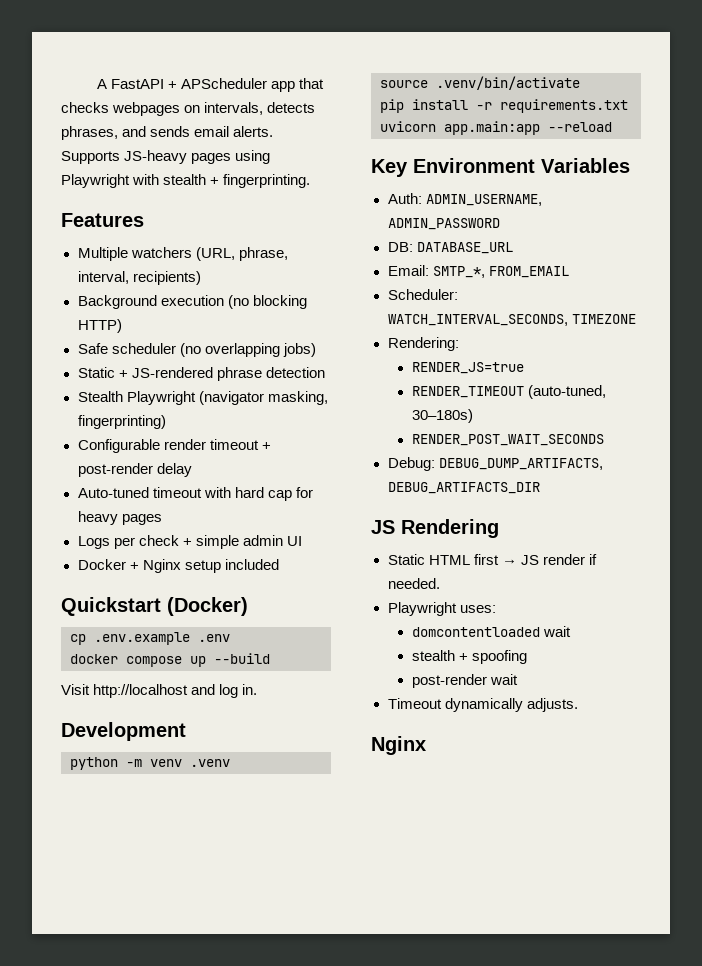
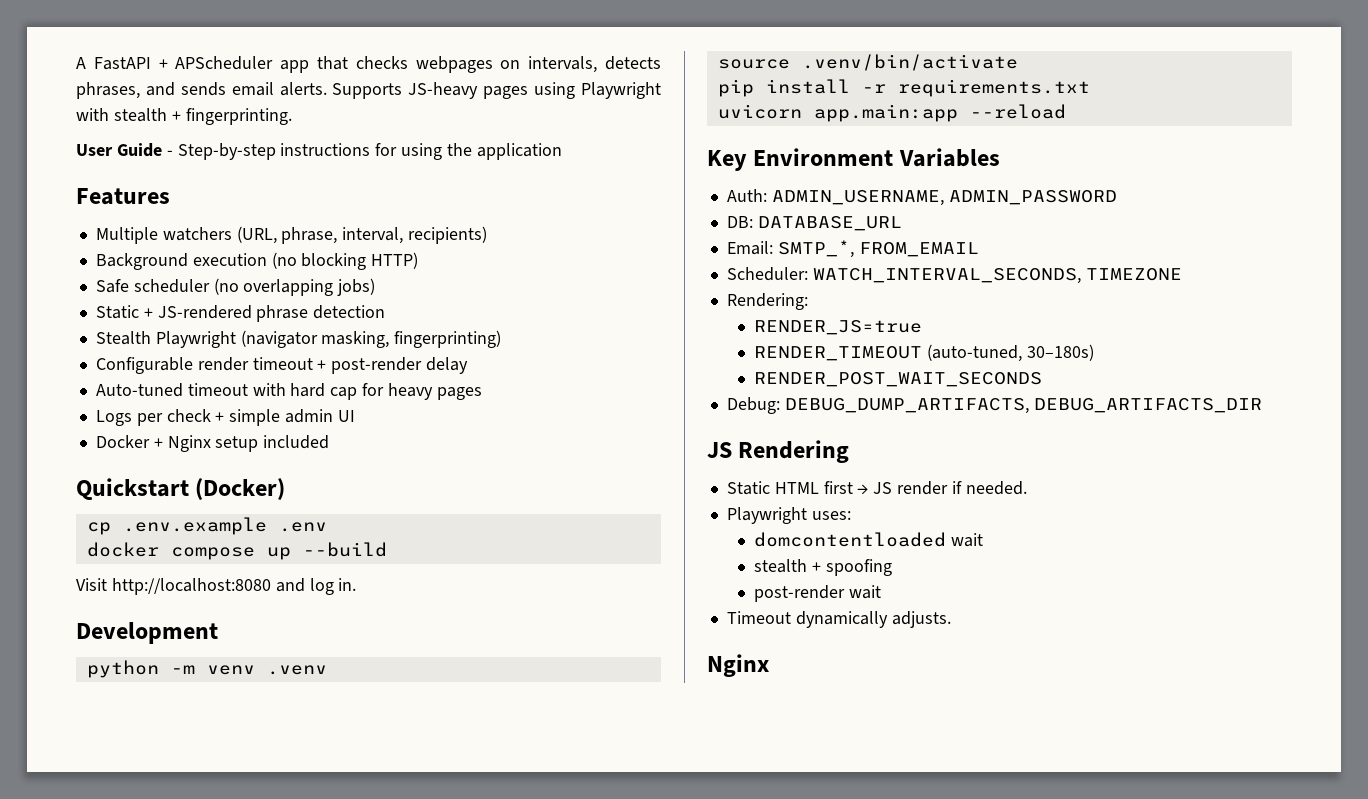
+ User Guide - Step-by-step instructions for using the application
- Visit http://localhost and log in.
+ Visit http://localhost:8080 and log in.

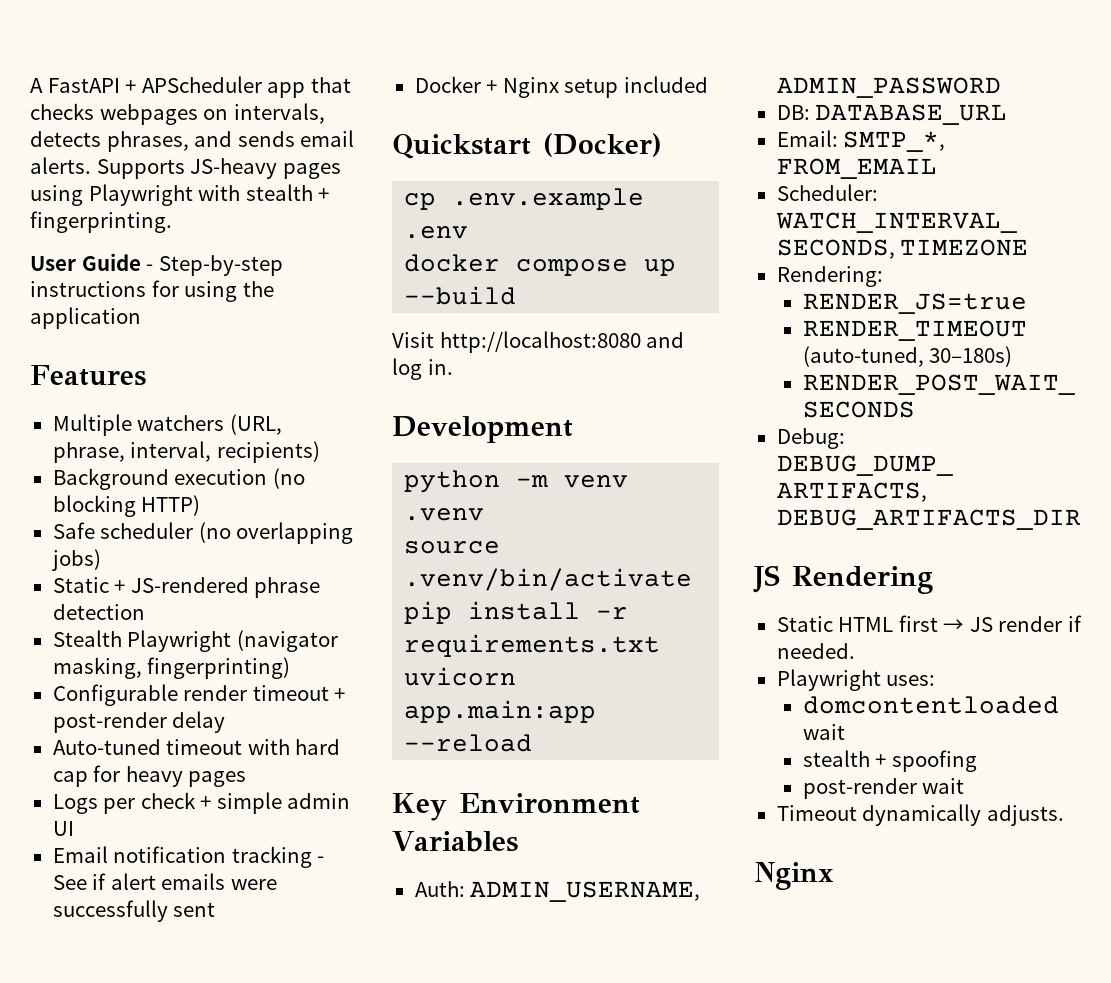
+ Email notification tracking - See if alert emails were successfully sent

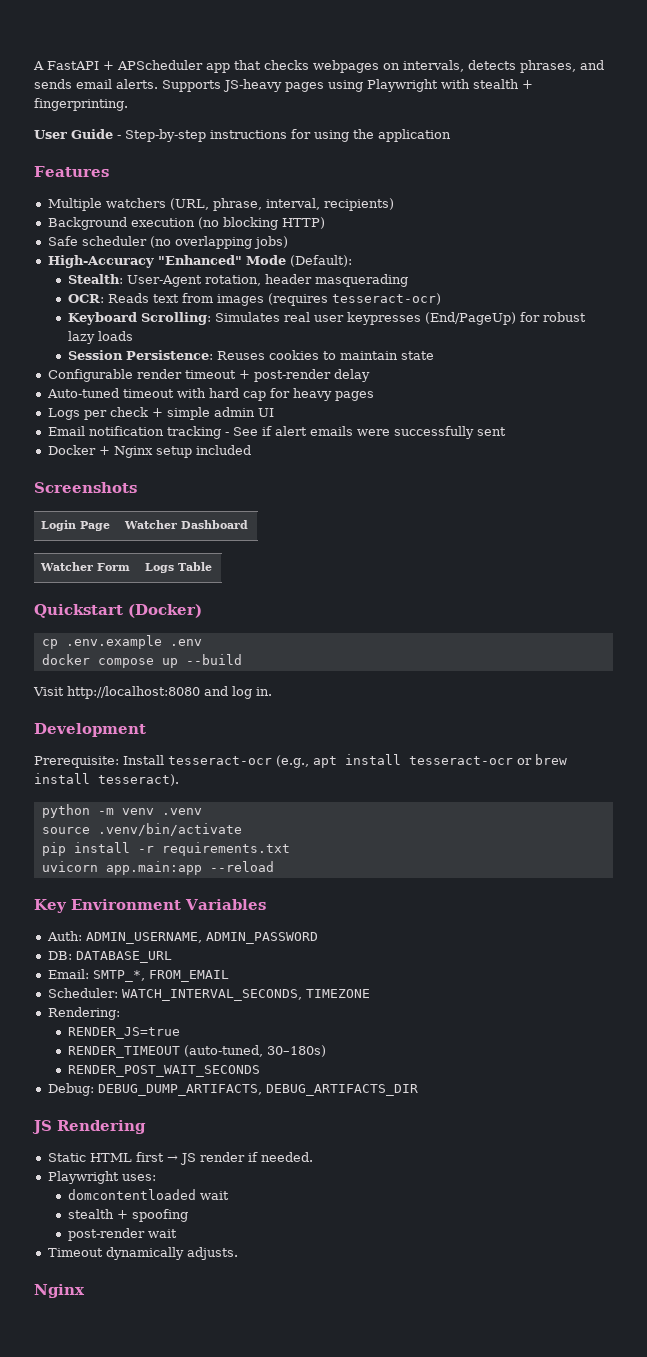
- Static + JS-rendered phrase detection
- Stealth Playwright (navigator masking, fingerprinting)
+ High-Accuracy "Enhanced" Mode (Default):
+ Stealth: User-Agent rotation, header masquerading
+ OCR: Reads text from images (requires tesseract-ocr)
+ Keyboard Scrolling: Simulates real user keypresses (End/PageUp) for robust lazy loads
+ Session Persistence: Reuses cookies to maintain state
+ Screenshots
+ Login Page | Watcher Dashboard
+ Watcher Form | Logs Table
+ Prerequisite: Install tesseract-ocr (e.g., apt install tesseract-ocr or brew install tesseract).

